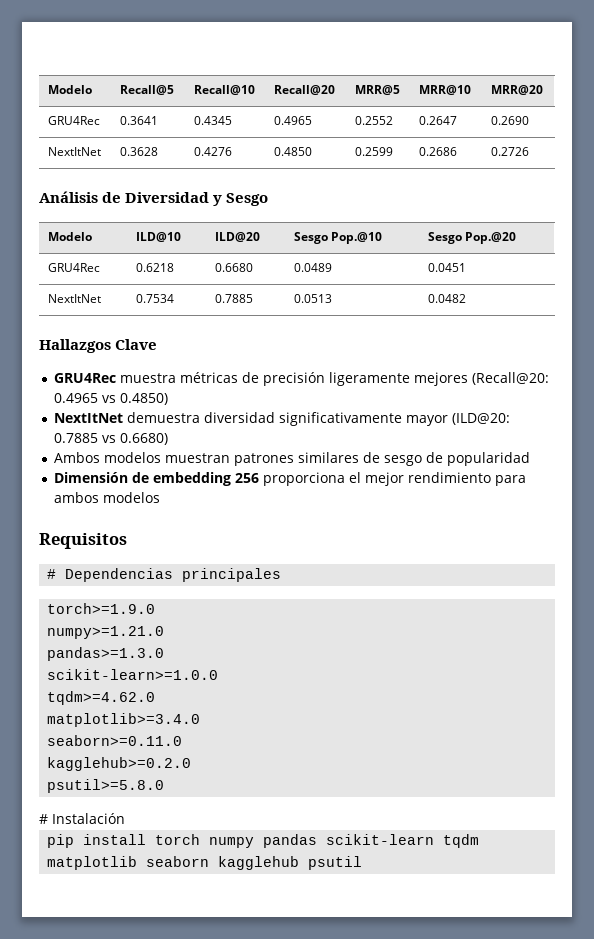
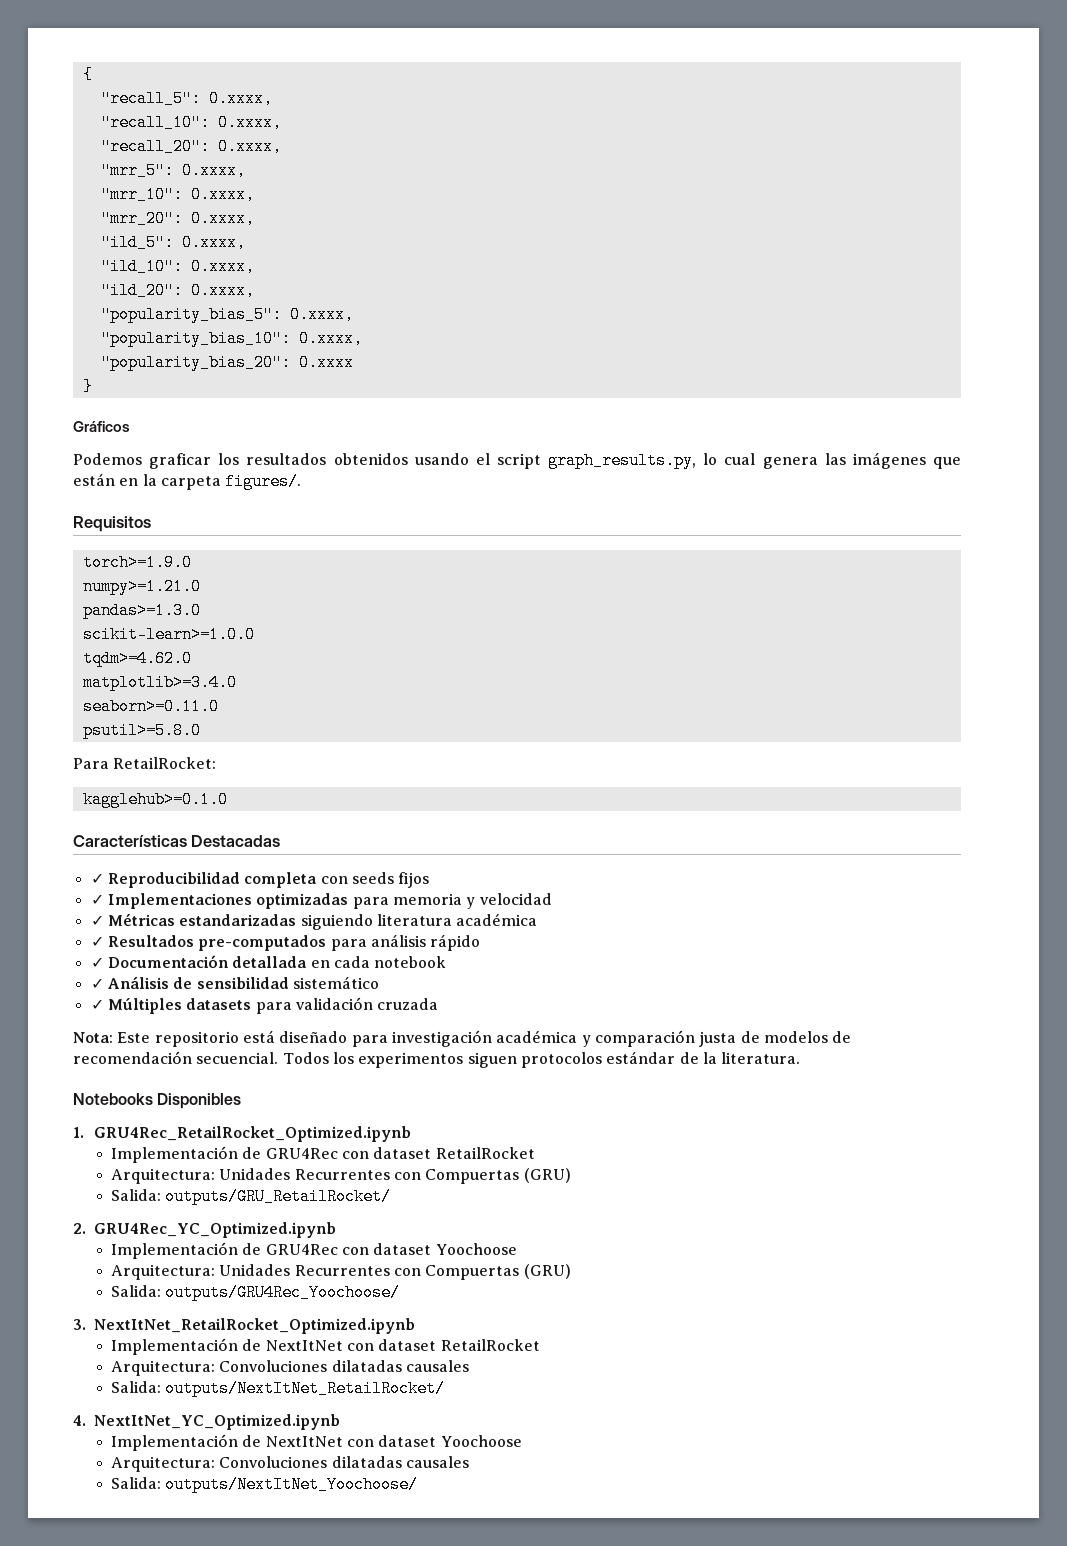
- Modelo | Recall@5 | Recall@10 | Recall@20 | MRR@5 | MRR@10 | MRR@20
- GRU4Rec | 0.3641 | 0.4345 | 0.4965 | 0.2552 | 0.2647 | 0.2690
- NextItNet | 0.3628 | 0.4276 | 0.4850 | 0.2599 | 0.2686 | 0.2726
- Análisis de Diversidad y Sesgo
- Modelo | ILD@10 | ILD@20 | Sesgo Pop.@10 | Sesgo Pop.@20
- GRU4Rec | 0.6218 | 0.6680 | 0.0489 | 0.0451
- NextItNet | 0.7534 | 0.7885 | 0.0513 | 0.0482
- Hallazgos Clave
- GRU4Rec muestra métricas de precisión ligeramente mejores (Recall@20: 0.4965 vs 0.4850)
- NextItNet demuestra diversidad significativamente mayor (ILD@20: 0.7885 vs 0.6680)
- Ambos modelos muestran patrones similares de sesgo de popularidad
- Dimensión de embedding 256 proporciona el mejor rendimiento para ambos modelos
+ {
+ "recall_5": 0.xxxx,
+ "recall_10": 0.xxxx,
+ "recall_20": 0.xxxx,
+ "mrr_5": 0.xxxx,
+ "mrr_10": 0.xxxx,
+ "mrr_20": 0.xxxx,
+ "ild_5": 0.xxxx,
+ "ild_10": 0.xxxx,
+ "ild_20": 0.xxxx,
+ "popularity_bias_5": 0.xxxx,
+ "popularity_bias_10": 0.xxxx,
+ "popularity_bias_20": 0.xxxx
+ }
+ Gráficos
+ Podemos graficar los resultados obtenidos usando el script graph_results.py, lo cual genera las imágenes que están en la carpeta figures/.
  Requisitos
- # Dependencias principales
- kagglehub>=0.2.0
- # Instalación
- pip install torch numpy pandas scikit-learn tqdm matplotlib seaborn kagglehub psutil
+ Para RetailRocket:
+ kagglehub>=0.1.0
+ Características Destacadas
+ ✓ Reproducibilidad completa con seeds fijos
+ ✓ Implementaciones optimizadas para memoria y velocidad
+ ✓ Métricas estandarizadas siguiendo literatura académica
+ ✓ Resultados pre-computados para análisis rápido
+ ✓ Documentación detallada en cada notebook
+ ✓ Análisis de sensibilidad sistemático
+ ✓ Múltiples datasets para validación cruzada
+ Nota: Este repositorio está diseñado para investigación académica y comparación justa de modelos de recomendación secuencial. Todos los experimentos siguen protocolos estándar de la literatura.
+ Notebooks Disponibles
+ 1. GRU4Rec_RetailRocket_Optimized.ipynb
+ Implementación de GRU4Rec con dataset RetailRocket
+ Arquitectura: Unidades Recurrentes con Compuertas (GRU)
+ Salida: outputs/GRU_RetailRocket/
+ 2. GRU4Rec_YC_Optimized.ipynb
+ Implementación de GRU4Rec con dataset Yoochoose
+ Arquitectura: Unidades Recurrentes con Compuertas (GRU)
+ Salida: outputs/GRU4Rec_Yoochoose/
+ 3. NextItNet_RetailRocket_Optimized.ipynb
+ Implementación de NextItNet con dataset RetailRocket
+ Arquitectura: Convoluciones dilatadas causales
+ Salida: outputs/NextItNet_RetailRocket/
+ 4. NextItNet_YC_Optimized.ipynb
+ Implementación de NextItNet con dataset Yoochoose
+ Arquitectura: Convoluciones dilatadas causales
+ Salida: outputs/NextItNet_Yoochoose/

